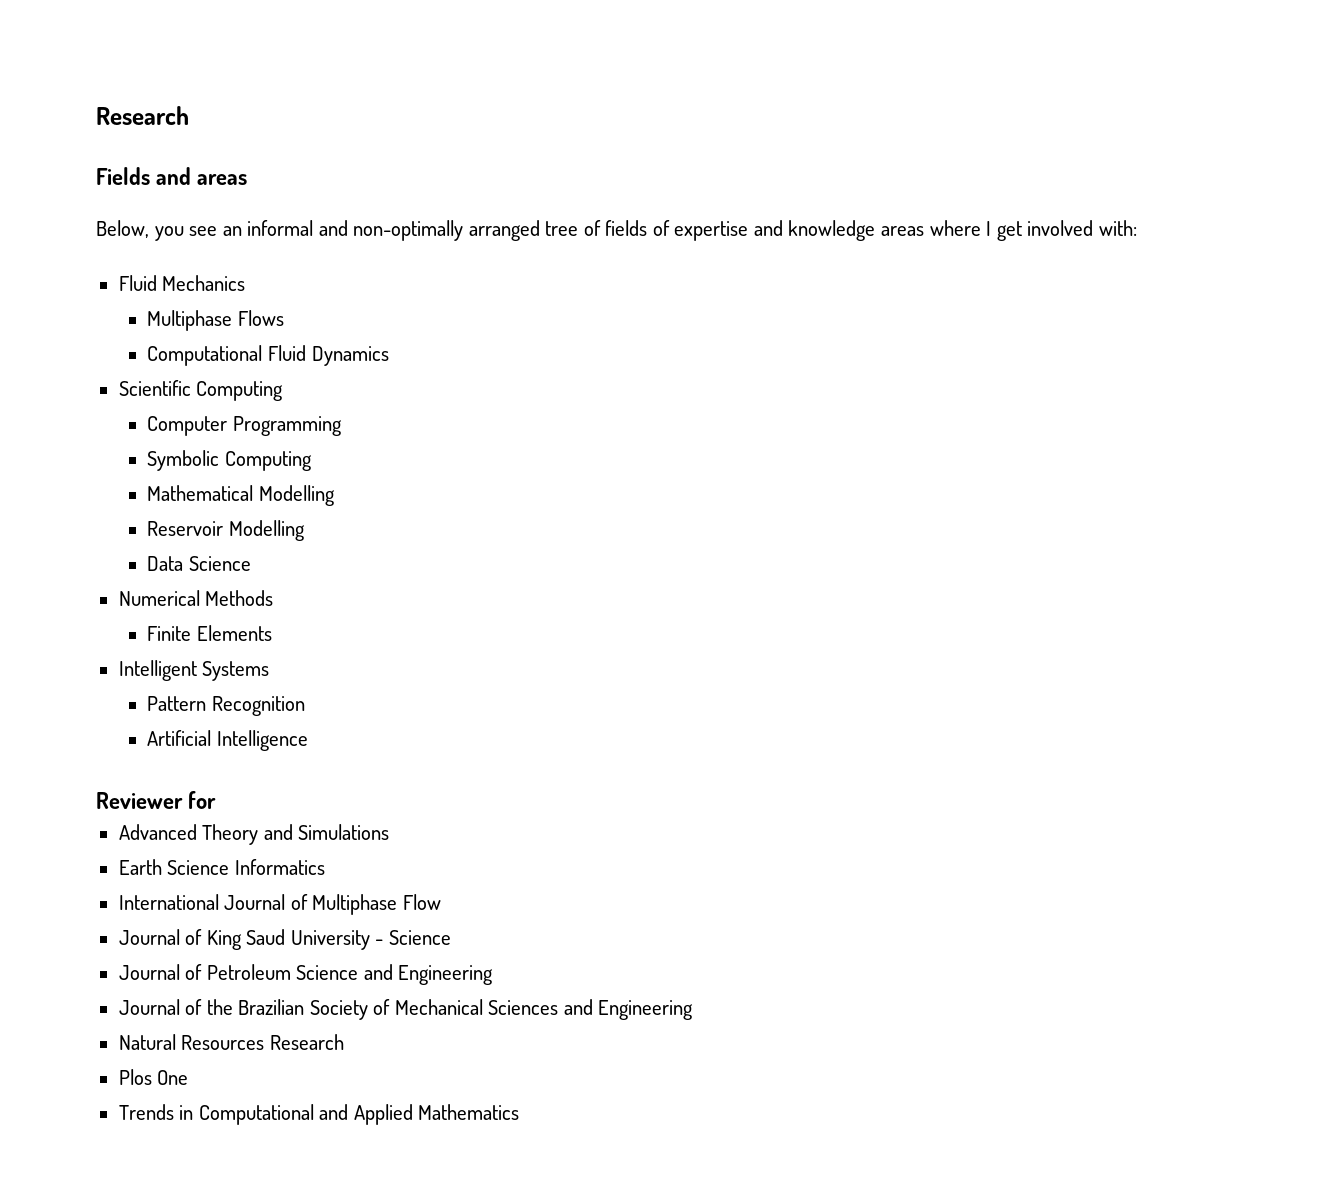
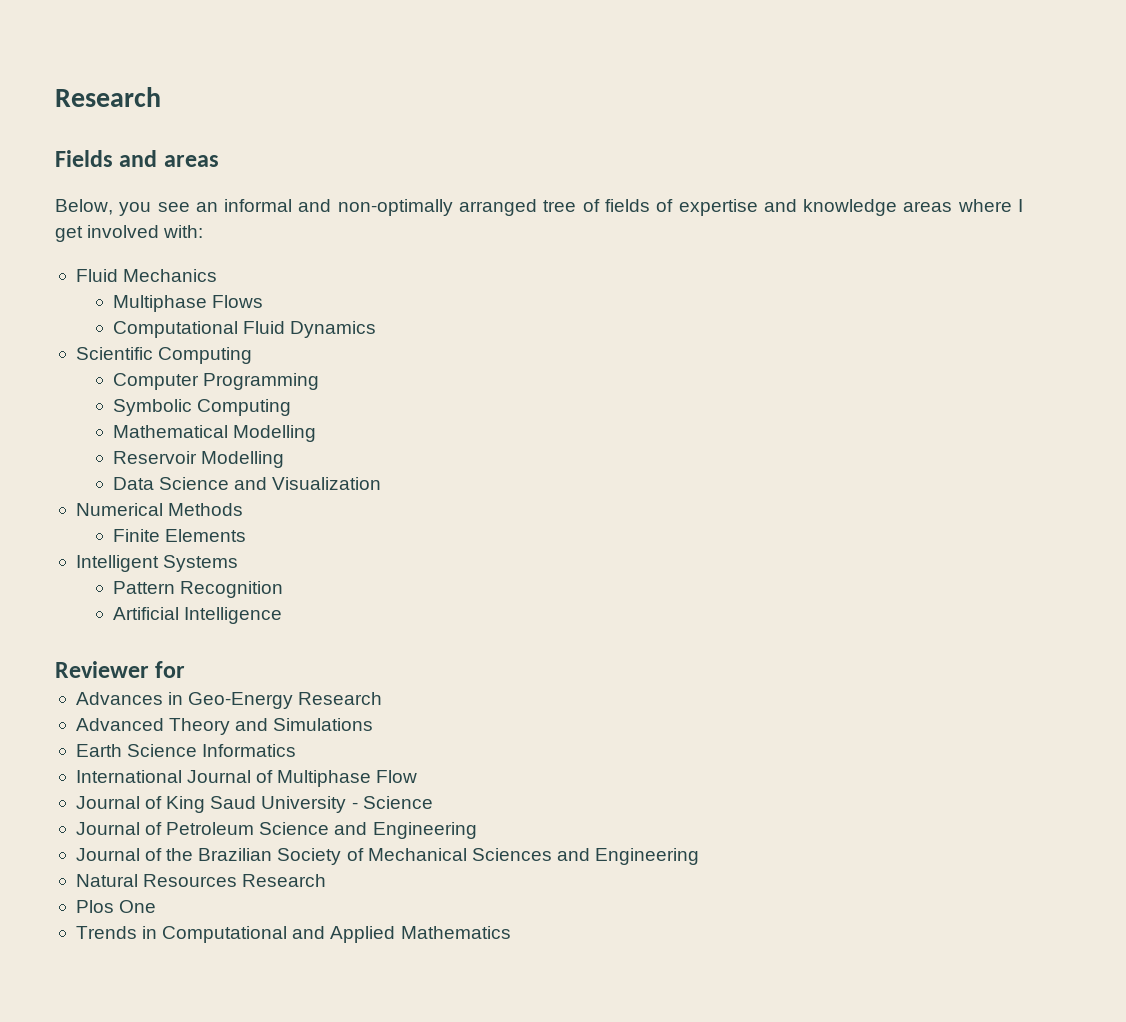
- Data Science
+ Data Science and Visualization
+ Advances in Geo-Energy Research

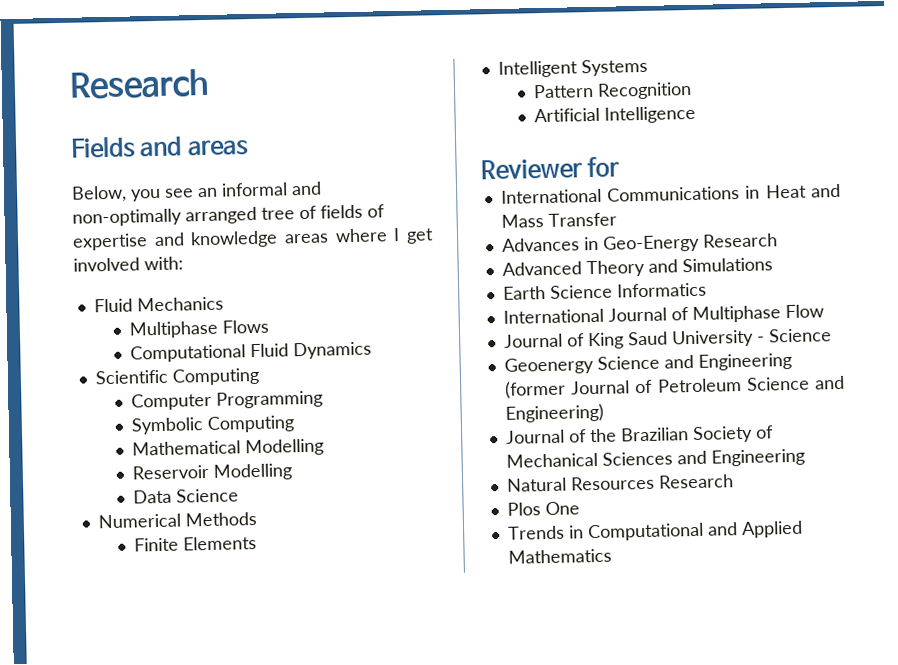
- Data Science and Visualization
+ Data Science
+ International Communications in Heat and Mass Transfer
- Journal of Petroleum Science and Engineering
+ Geoenergy Science and Engineering (former Journal of Petroleum Science and Engineering)

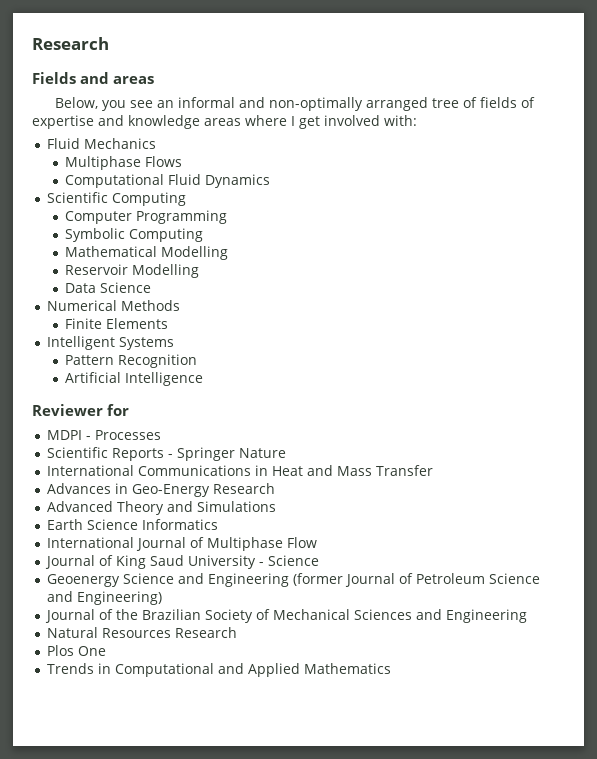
+ MDPI - Processes
+ Scientific Reports - Springer Nature

